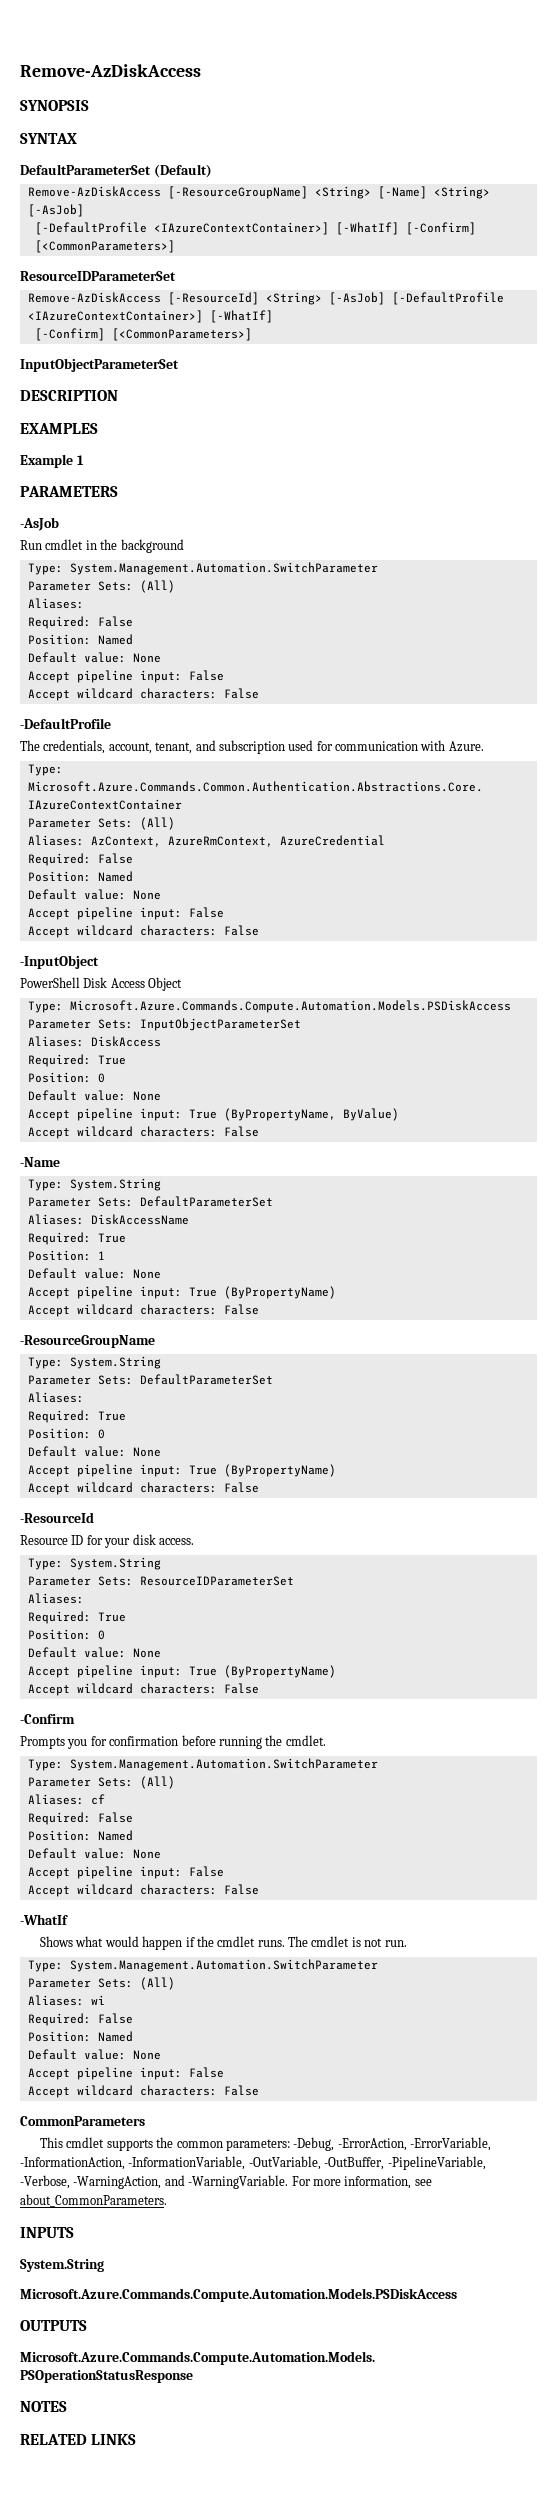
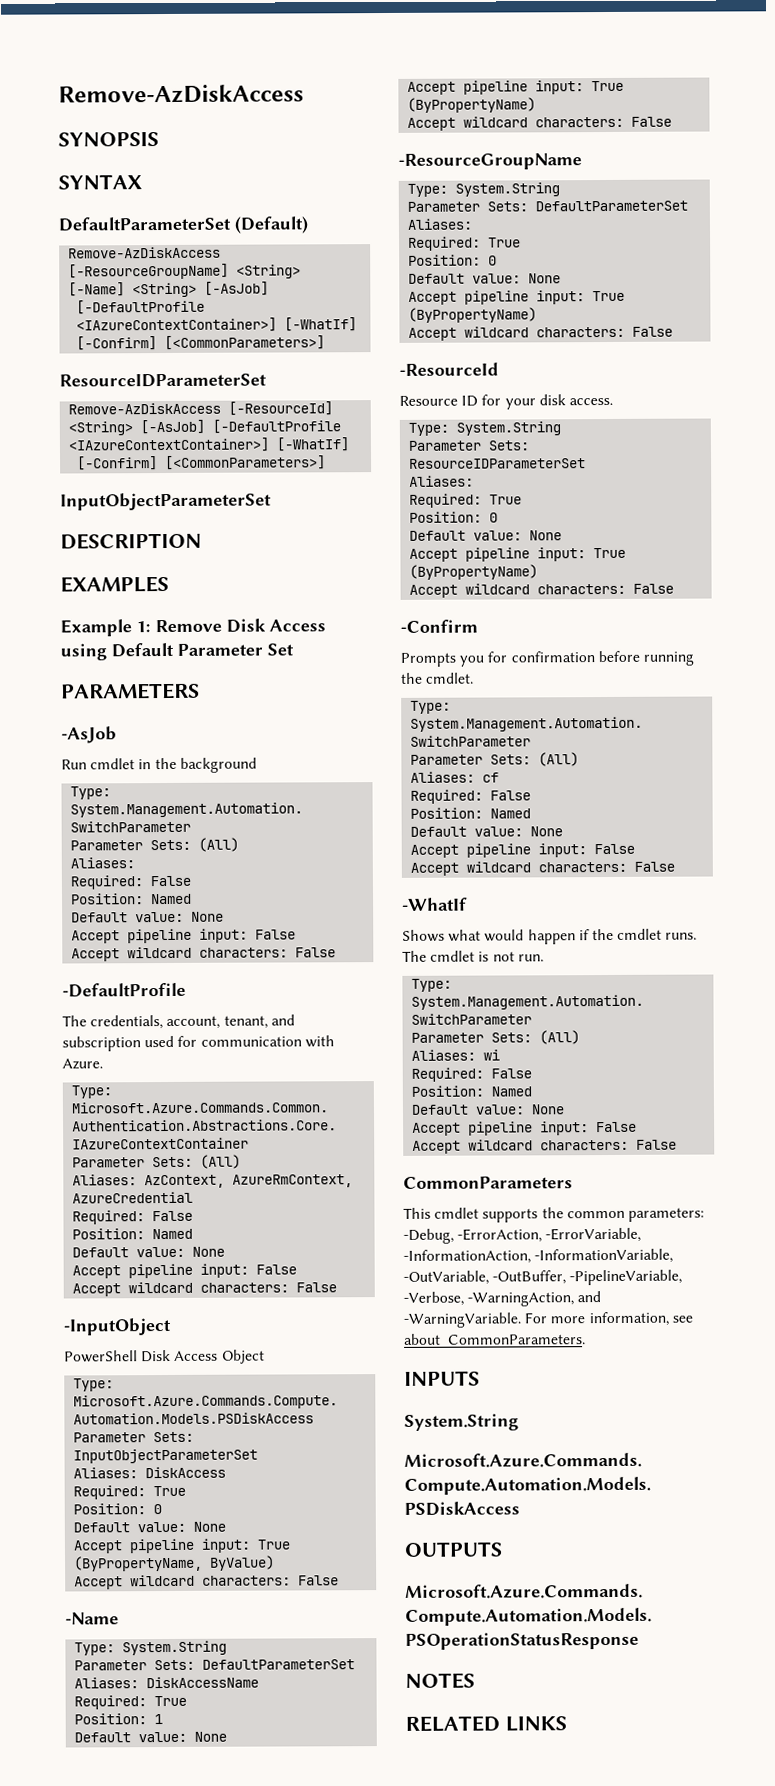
- Example 1
+ Example 1: Remove Disk Access using Default Parameter Set

